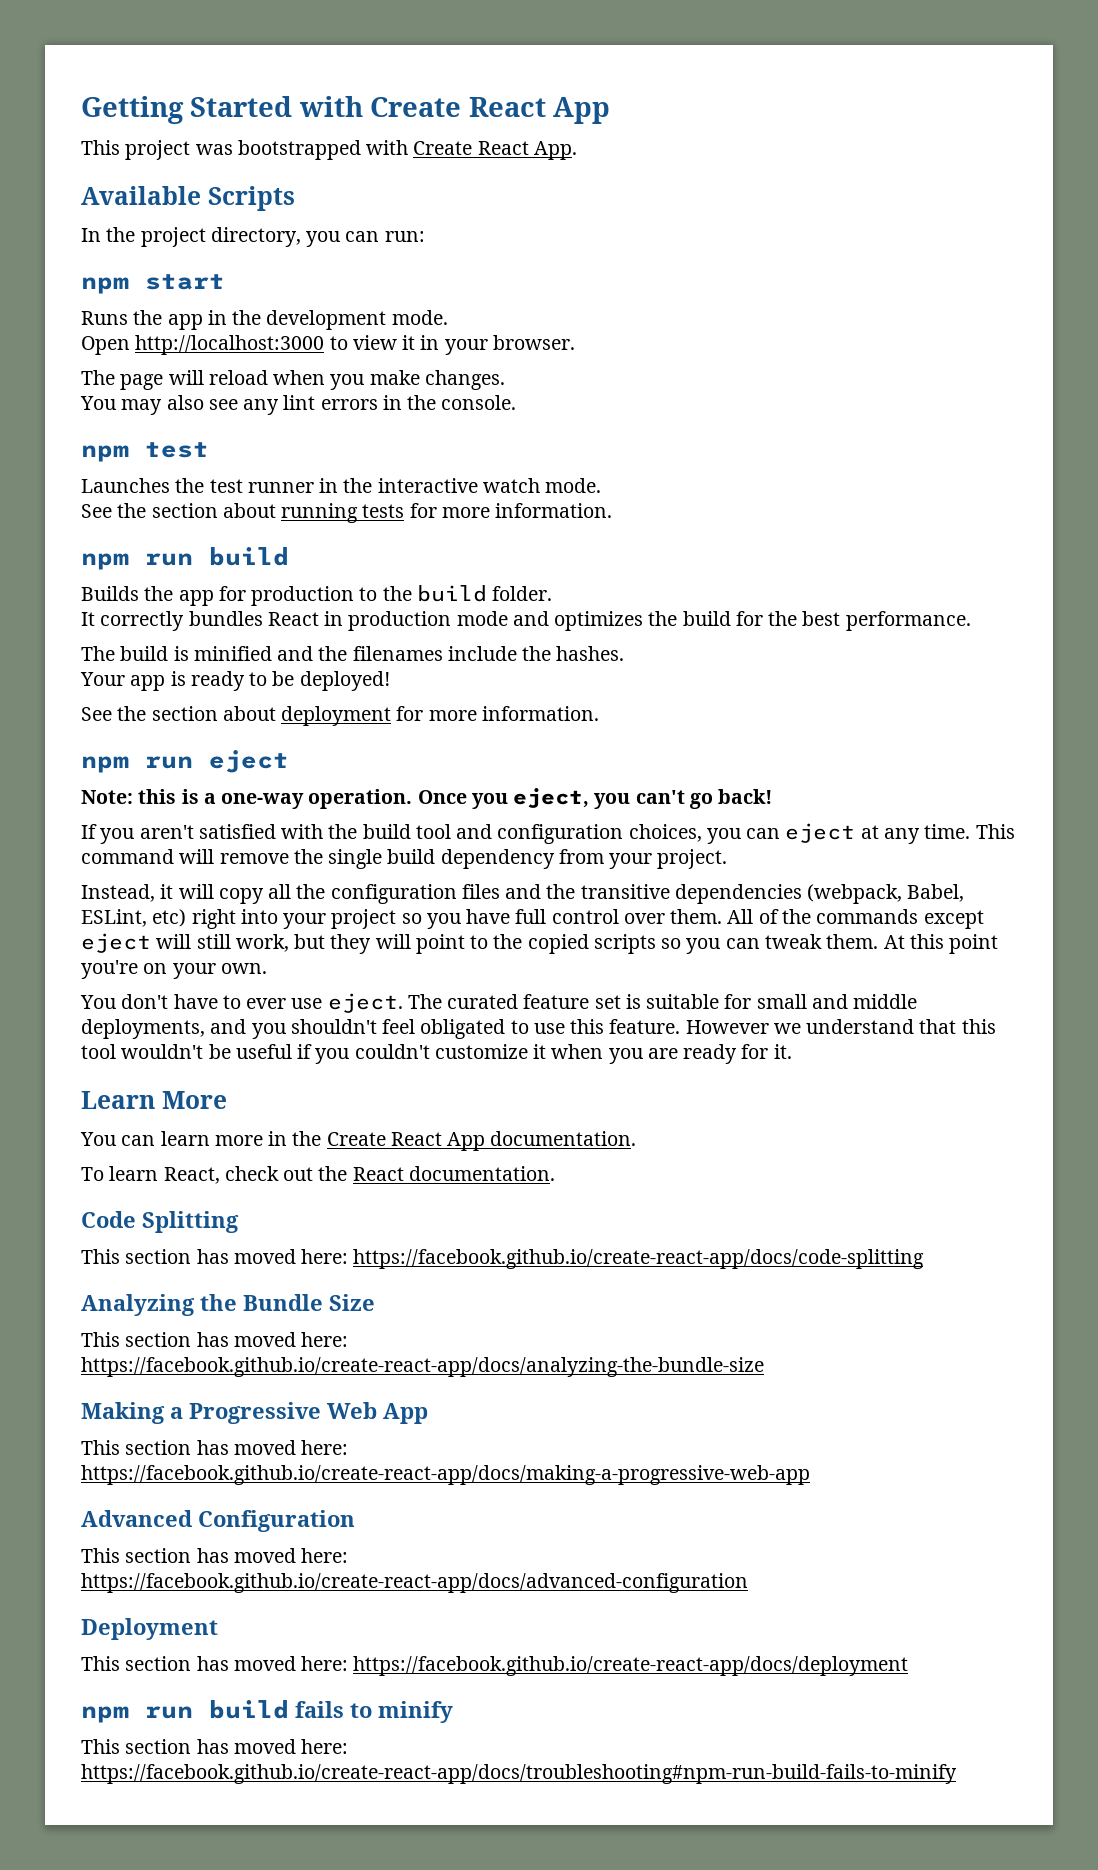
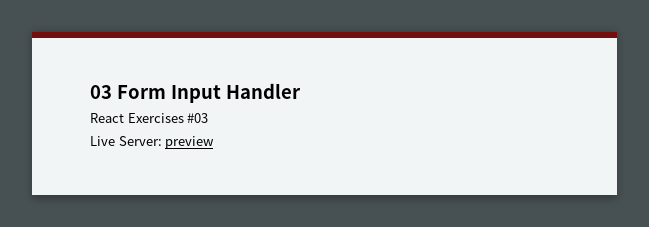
- Getting Started with Create React App
- This project was bootstrapped with Create React App.
- Available Scripts
- In the project directory, you can run:
- npm start
- Runs the app in the development mode.
- Open http://localhost:3000 to view it in your browser.
- The page will reload when you make changes.
- You may also see any lint errors in the console.
- npm test
- Launches the test runner in the interactive watch mode.
- See the section about running tests for more information.
- npm run build
- Builds the app for production to the build folder.
- It correctly bundles React in production mode and optimizes the build for the best performance.
- The build is minified and the filenames include the hashes.
- Your app is ready to be deployed!
- See the section about deployment for more information.
- npm run eject
- Note: this is a one-way operation. Once you eject, you can't go back!
- If you aren't satisfied with the build tool and configuration choices, you can eject at any time. This command will remove the single build dependency from your project.
- Instead, it will copy all the configuration files and the transitive dependencies (webpack, Babel, ESLint, etc) right into your project so you have full control over them. All of the commands except eject will still work, but they will point to the copied scripts so you can tweak them. At this point you're on your own.
- You don't have to ever use eject. The curated feature set is suitable for small and middle deployments, and you shouldn't feel obligated to use this feature. However we understand that this tool wouldn't be useful if you couldn't customize it when you are ready for it.
- Learn More
- You can learn more in the Create React App documentation.
- To learn React, check out the React documentation.
- Code Splitting
- This section has moved here: https://facebook.github.io/create-react-app/docs/code-splitting
- Analyzing the Bundle Size
- This section has moved here: https://facebook.github.io/create-react-app/docs/analyzing-the-bundle-size
- Making a Progressive Web App
- This section has moved here: https://facebook.github.io/create-react-app/docs/making-a-progressive-web-app
- Advanced Configuration
- This section has moved here: https://facebook.github.io/create-react-app/docs/advanced-configuration
- Deployment
- This section has moved here: https://facebook.github.io/create-react-app/docs/deployment
- npm run build fails to minify
- This section has moved here: https://facebook.github.io/create-react-app/docs/troubleshooting#npm-run-build-fails-to-minify
+ 03 Form Input Handler
+ React Exercises #03
+ Live Server: preview

